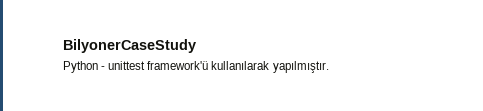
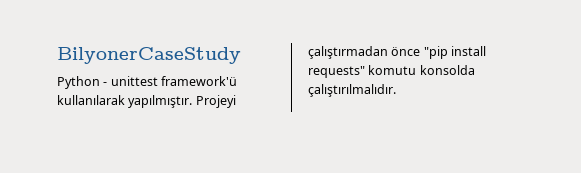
+ Projeyi çalıştırmadan önce "pip install requests" komutu konsolda çalıştırılmalıdır.

